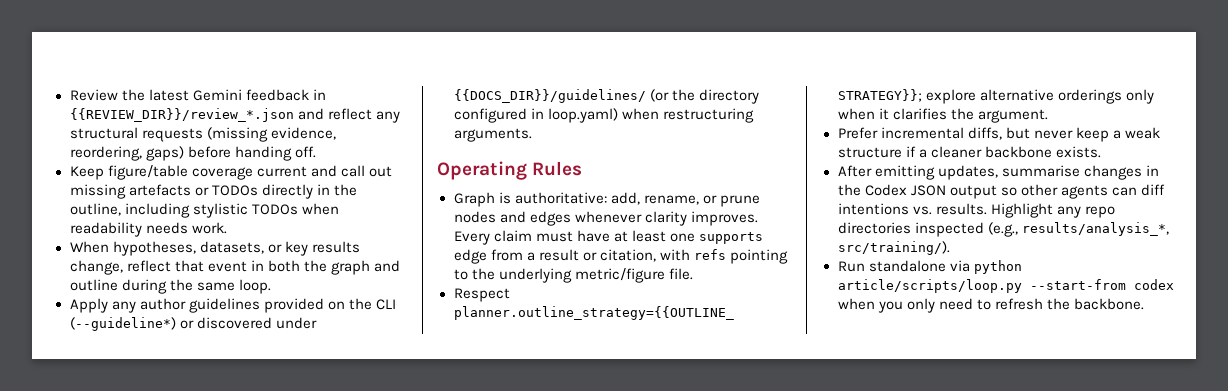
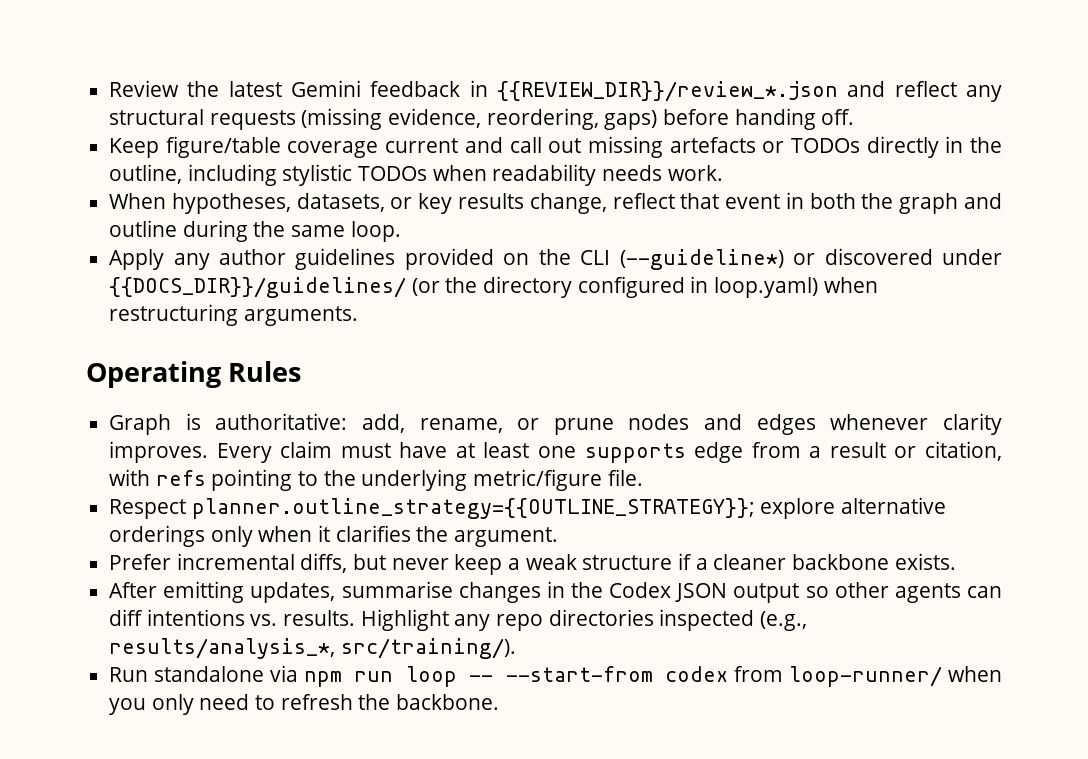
- Run standalone via python article/scripts/loop.py --start-from codex when you only need to refresh the backbone.
+ Run standalone via npm run loop -- --start-from codex from loop-runner/ when you only need to refresh the backbone.

